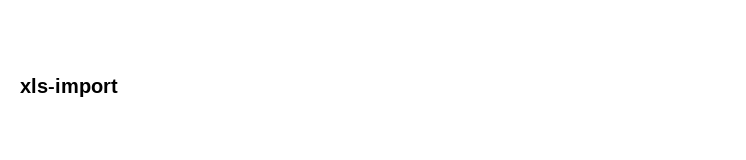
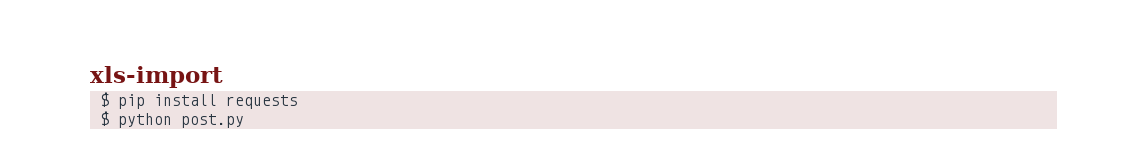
+ $ pip install requests
+ $ python post.py

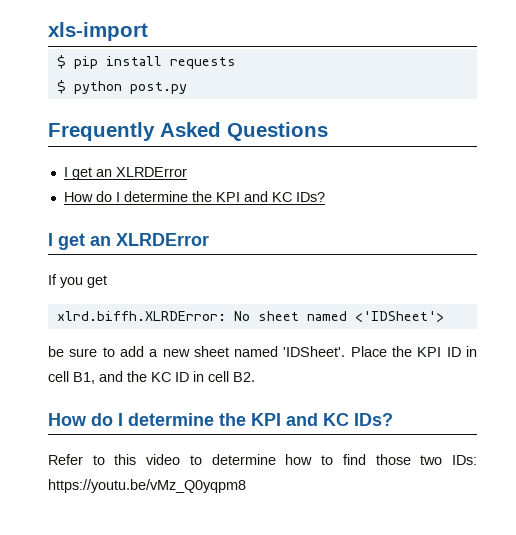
+ Frequently Asked Questions
+ I get an XLRDError
+ How do I determine the KPI and KC IDs?
+ I get an XLRDError
+ If you get
+ xlrd.biffh.XLRDError: No sheet named <'IDSheet'>
+ be sure to add a new sheet named 'IDSheet'. Place the KPI ID in cell B1, and the KC ID in cell B2.
+ How do I determine the KPI and KC IDs?
+ Refer to this video to determine how to find those two IDs: https://youtu.be/vMz_Q0yqpm8

